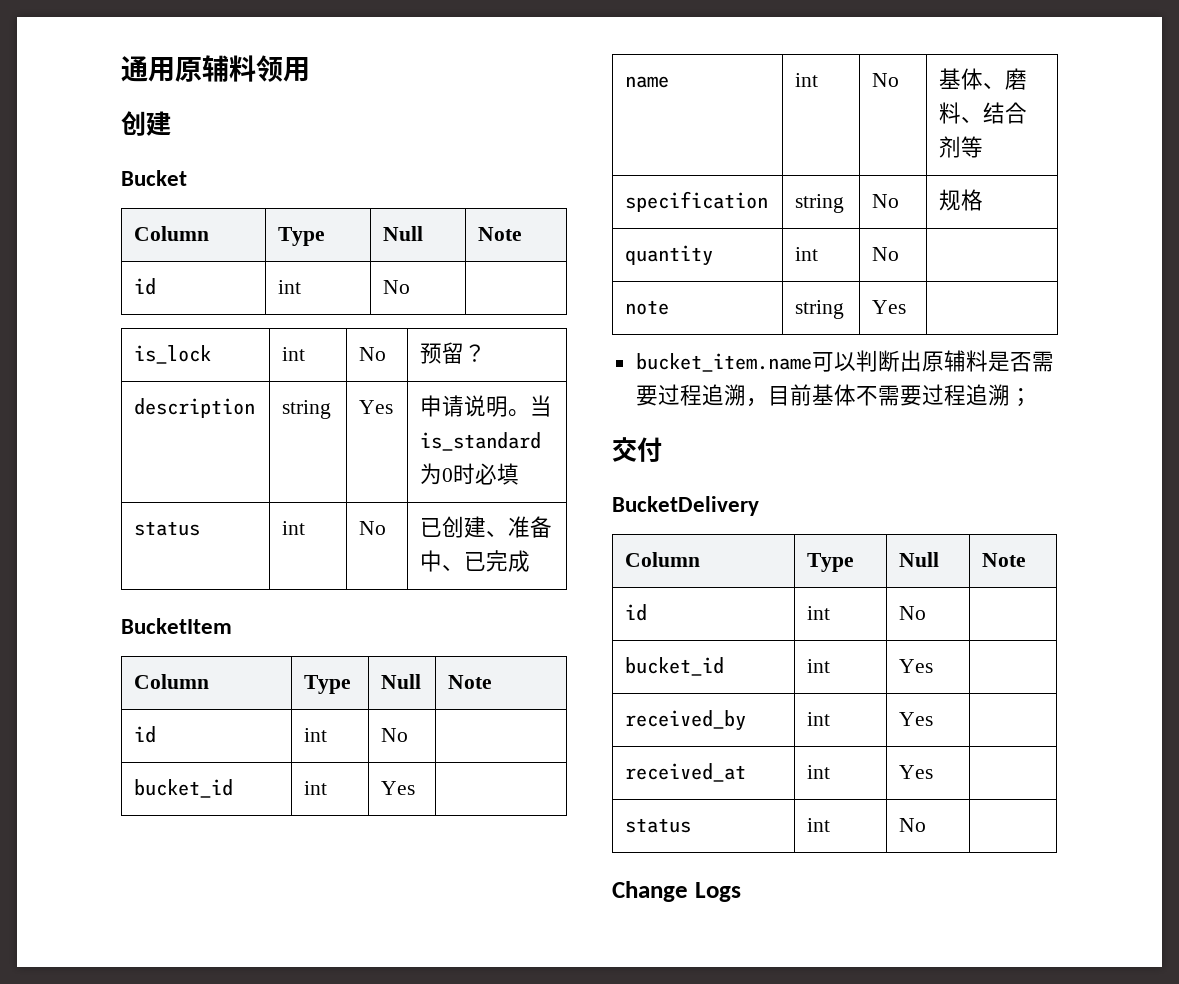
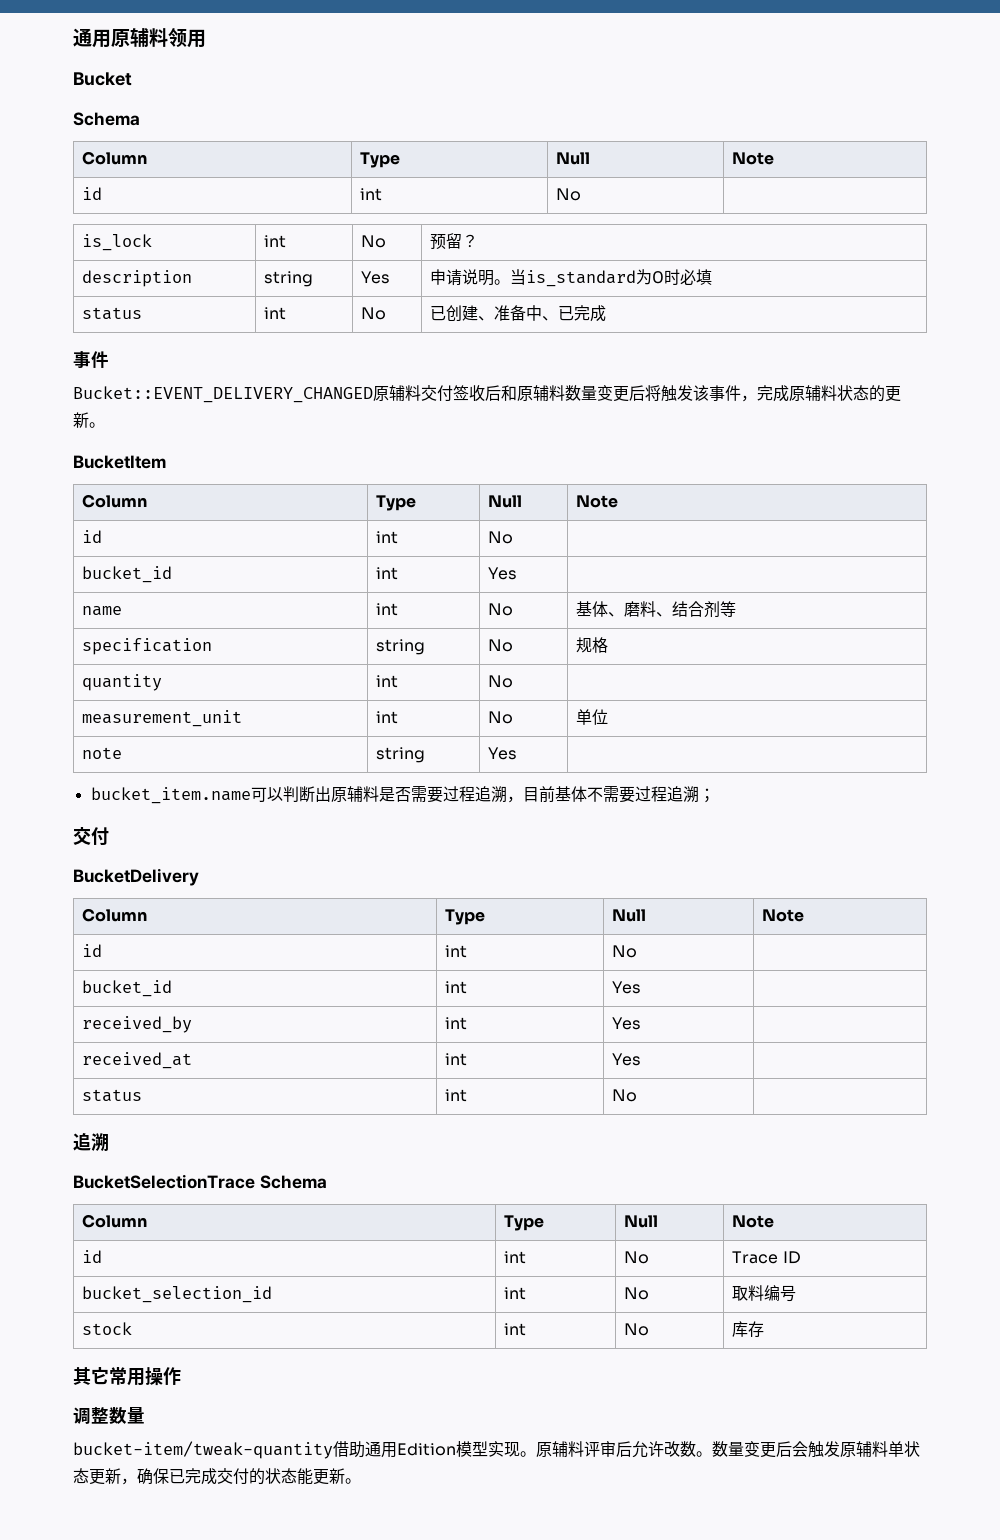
  通用原辅料领用
- 创建
  Bucket
+ Schema
  status | int | No | 已创建、准备中、已完成
+ 事件
+ Bucket::EVENT_DELIVERY_CHANGED原辅料交付签收后和原辅料数量变更后将触发该事件，完成原辅料状态的更新。
+ measurement_unit | int | No | 单位
  received_at | int | Yes |
  status | int | No |
- Change Logs
+ 追溯
+ BucketSelectionTrace Schema
+ Column | Type | Null | Note
+ id | int | No | Trace ID
+ bucket_selection_id | int | No | 取料编号
+ stock | int | No | 库存
+ 其它常用操作
+ 调整数量
+ bucket-item/tweak-quantity借助通用Edition模型实现。原辅料评审后允许改数。数量变更后会触发原辅料单状态更新，确保已完成交付的状态能更新。

